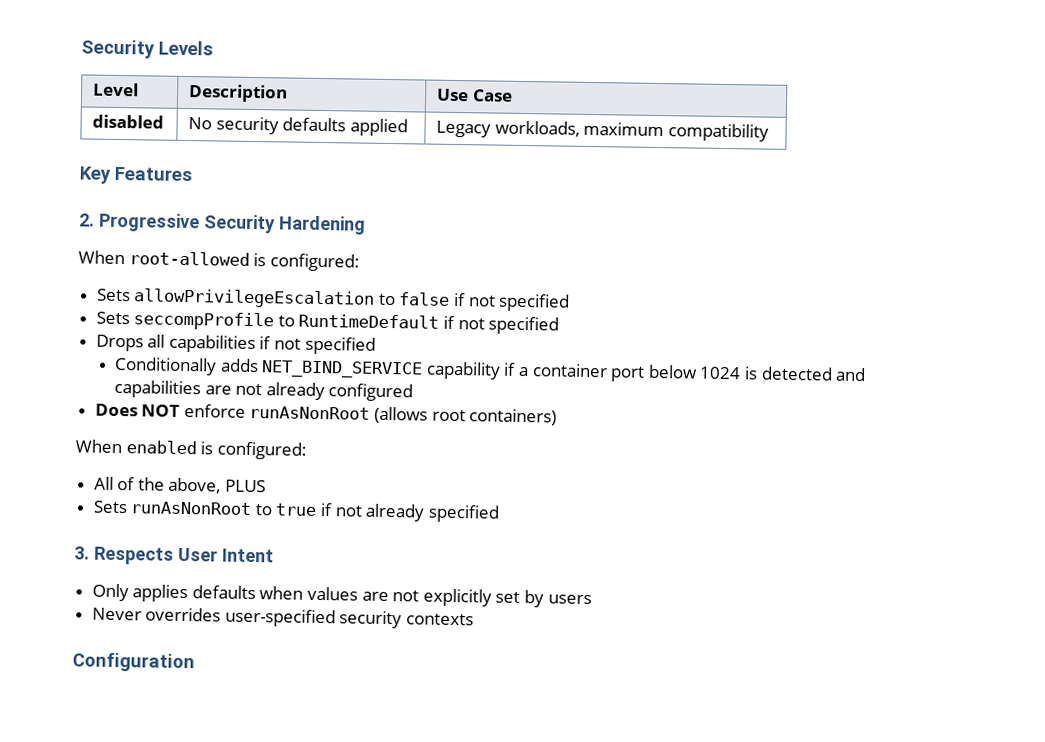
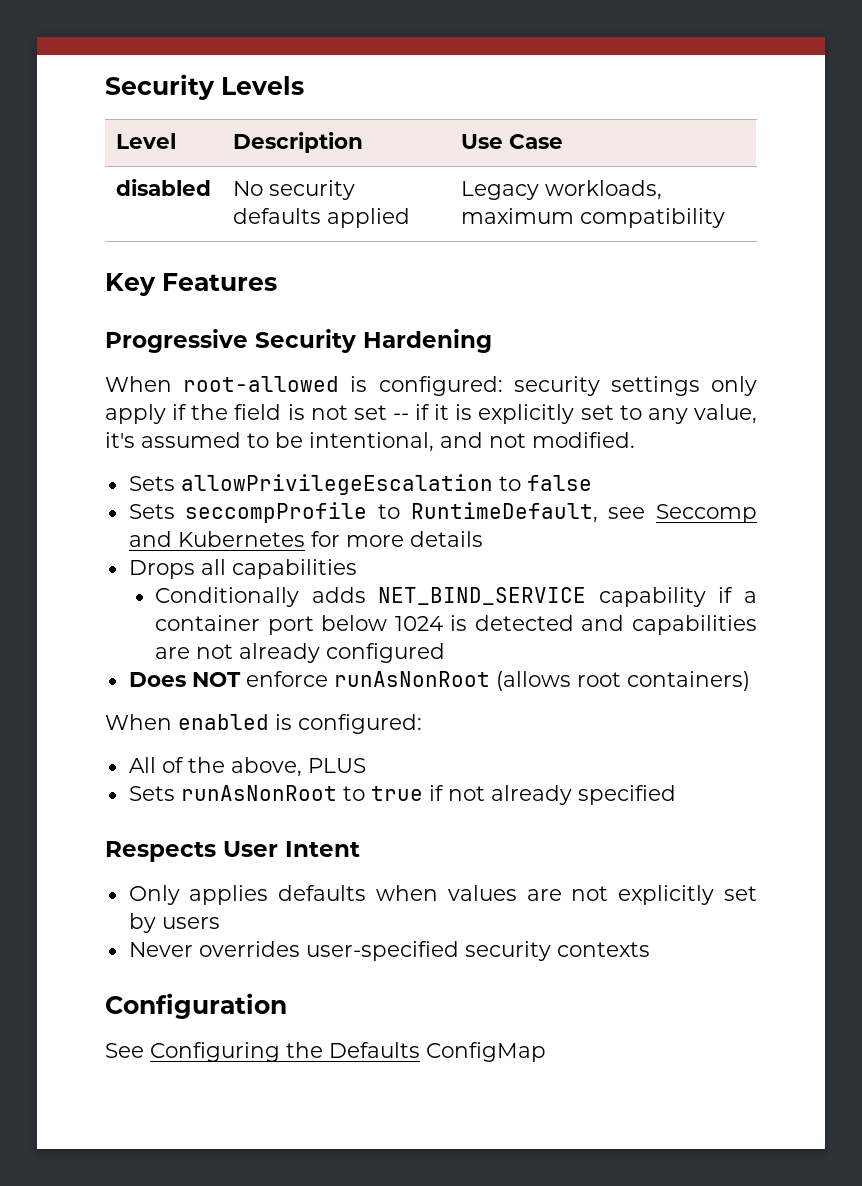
- 2. Progressive Security Hardening
+ Progressive Security Hardening
- When root-allowed is configured:
+ When root-allowed is configured: security settings only apply if the field is not set -- if it is explicitly set to any value, it's assumed to be intentional, and not modified.
- Sets allowPrivilegeEscalation to false if not specified
+ Sets allowPrivilegeEscalation to false
- Sets seccompProfile to RuntimeDefault if not specified
+ Sets seccompProfile to RuntimeDefault, see Seccomp and Kubernetes for more details
- Drops all capabilities if not specified
+ Drops all capabilities
- 3. Respects User Intent
+ Respects User Intent
+ See Configuring the Defaults ConfigMap

